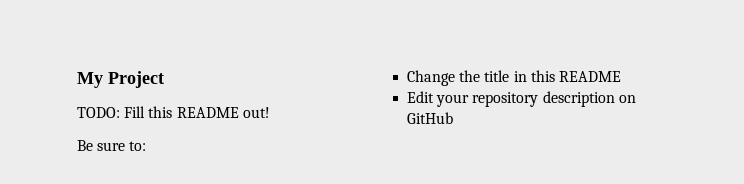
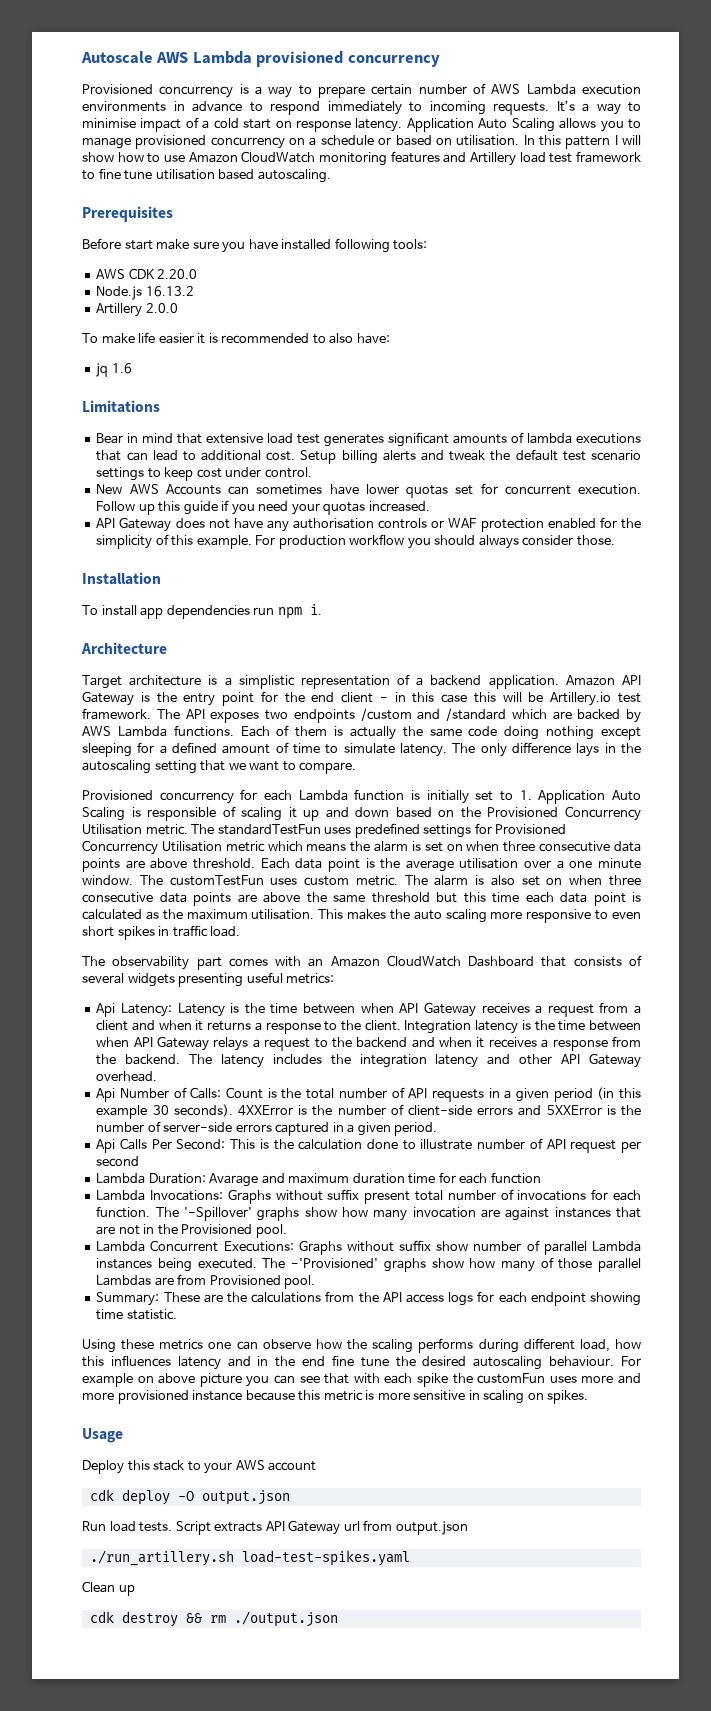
- My Project
- TODO: Fill this README out!
- Be sure to:
- Change the title in this README
- Edit your repository description on GitHub
+ Autoscale AWS Lambda provisioned concurrency
+ Provisioned concurrency is a way to prepare certain number of AWS Lambda execution environments in advance to respond immediately to incoming requests. It’s a way to minimise impact of a cold start on response latency. Application Auto Scaling allows you to manage provisioned concurrency on a schedule or based on utilisation. In this pattern I will show how to use Amazon CloudWatch monitoring features and Artillery load test framework to fine tune utilisation based autoscaling.
+ Prerequisites
+ Before start make sure you have installed following tools:
+ AWS CDK 2.20.0
+ Node.js 16.13.2
+ Artillery 2.0.0
+ To make life easier it is recommended to also have:
+ jq 1.6
+ Limitations
+ Bear in mind that extensive load test generates significant amounts of lambda executions that can lead to additional cost. Setup billing alerts and tweak the default test scenario settings to keep cost under control.
+ New AWS Accounts can sometimes have lower quotas set for concurrent execution. Follow up this guide if you need your quotas increased.
+ API Gateway does not have any authorisation controls or WAF protection enabled for the simplicity of this example. For production workflow you should always consider those.
+ Installation
+ To install app dependencies run npm i.
+ Architecture
+ Target architecture is a simplistic representation of a backend application. Amazon API Gateway is the entry point for the end client - in this case this will be Artillery.io test framework. The API exposes two endpoints /custom and /standard which are backed by AWS Lambda functions. Each of them is actually the same code doing nothing except sleeping for a defined amount of time to simulate latency. The only difference lays in the autoscaling setting that we want to compare.
+ Provisioned concurrency for each Lambda function is initially set to 1. Application Auto Scaling is responsible of scaling it up and down based on the Provisioned Concurrency Utilisation metric. The standardTestFun uses predefined settings for Provisioned Concurrency Utilisation metric which means the alarm is set on when three consecutive data points are above threshold. Each data point is the average utilisation over a one minute window. The customTestFun uses custom metric. The alarm is also set on when three consecutive data points are above the same threshold but this time each data point is calculated as the maximum utilisation. This makes the auto scaling more responsive to even short spikes in traffic load.
+ The observability part comes with an Amazon CloudWatch Dashboard that consists of several widgets presenting useful metrics:
+ Api Latency: Latency is the time between when API Gateway receives a request from a client and when it returns a response to the client. Integration latency is the time between when API Gateway relays a request to the backend and when it receives a response from the backend. The latency includes the integration latency and other API Gateway overhead.
+ Api Number of Calls: Count is the total number of API requests in a given period (in this example 30 seconds). 4XXError is the number of client-side errors and 5XXError is the number of server-side errors captured in a given period.
+ Api Calls Per Second: This is the calculation done to illustrate number of API request per second
+ Lambda Duration: Avarage and maximum duration time for each function
+ Lambda Invocations: Graphs without suffix present total number of invocations for each function. The '-Spillover' graphs show how many invocation are against instances that are not in the Provisioned pool.
+ Lambda Concurrent Executions: Graphs without suffix show number of parallel Lambda instances being executed. The -'Provisioned' graphs show how many of those parallel Lambdas are from Provisioned pool.
+ Summary: These are the calculations from the API access logs for each endpoint showing time statistic.
+ Using these metrics one can observe how the scaling performs during different load, how this influences latency and in the end fine tune the desired autoscaling behaviour. For example on above picture you can see that with each spike the customFun uses more and more provisioned instance because this metric is more sensitive in scaling on spikes.
+ Usage
+ Deploy this stack to your AWS account
+ cdk deploy -O output.json
+ Run load tests. Script extracts API Gateway url from output.json
+ ./run_artillery.sh load-test-spikes.yaml
+ Clean up
+ cdk destroy && rm ./output.json

